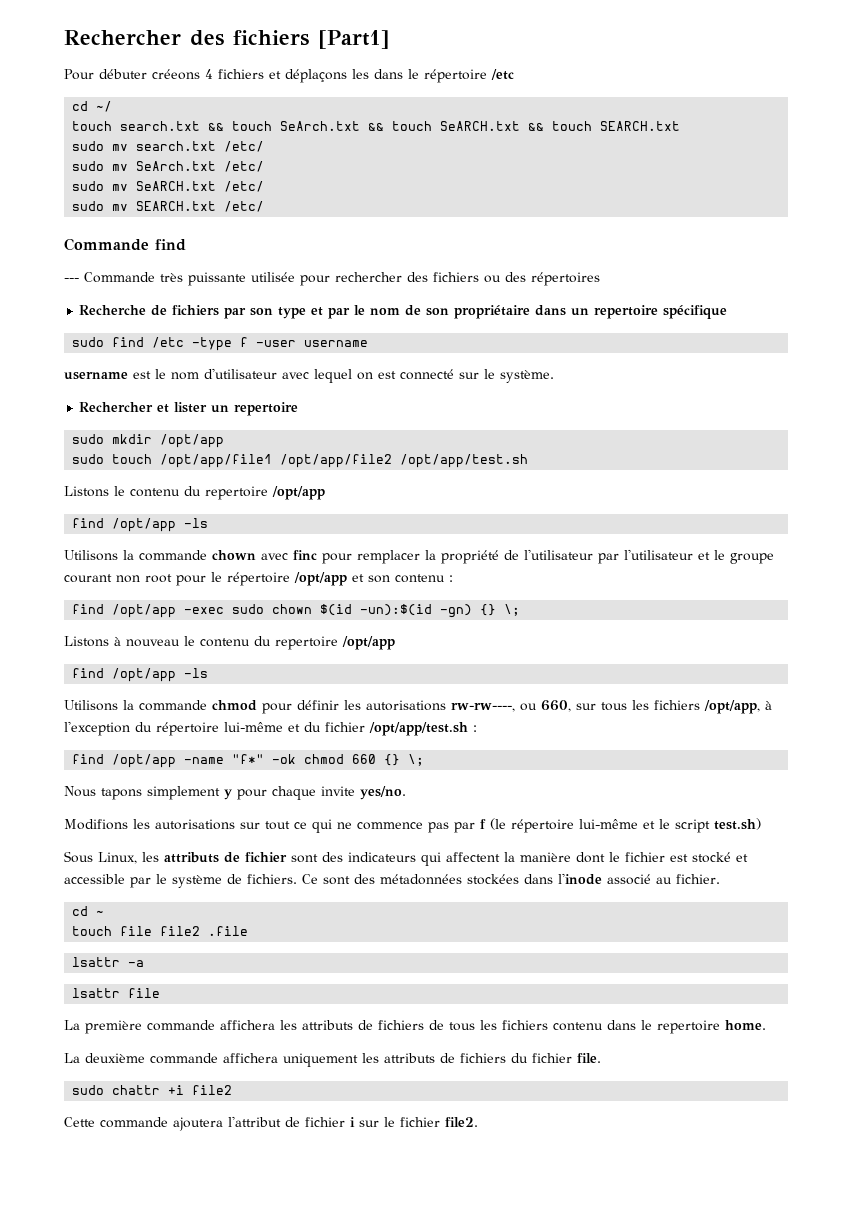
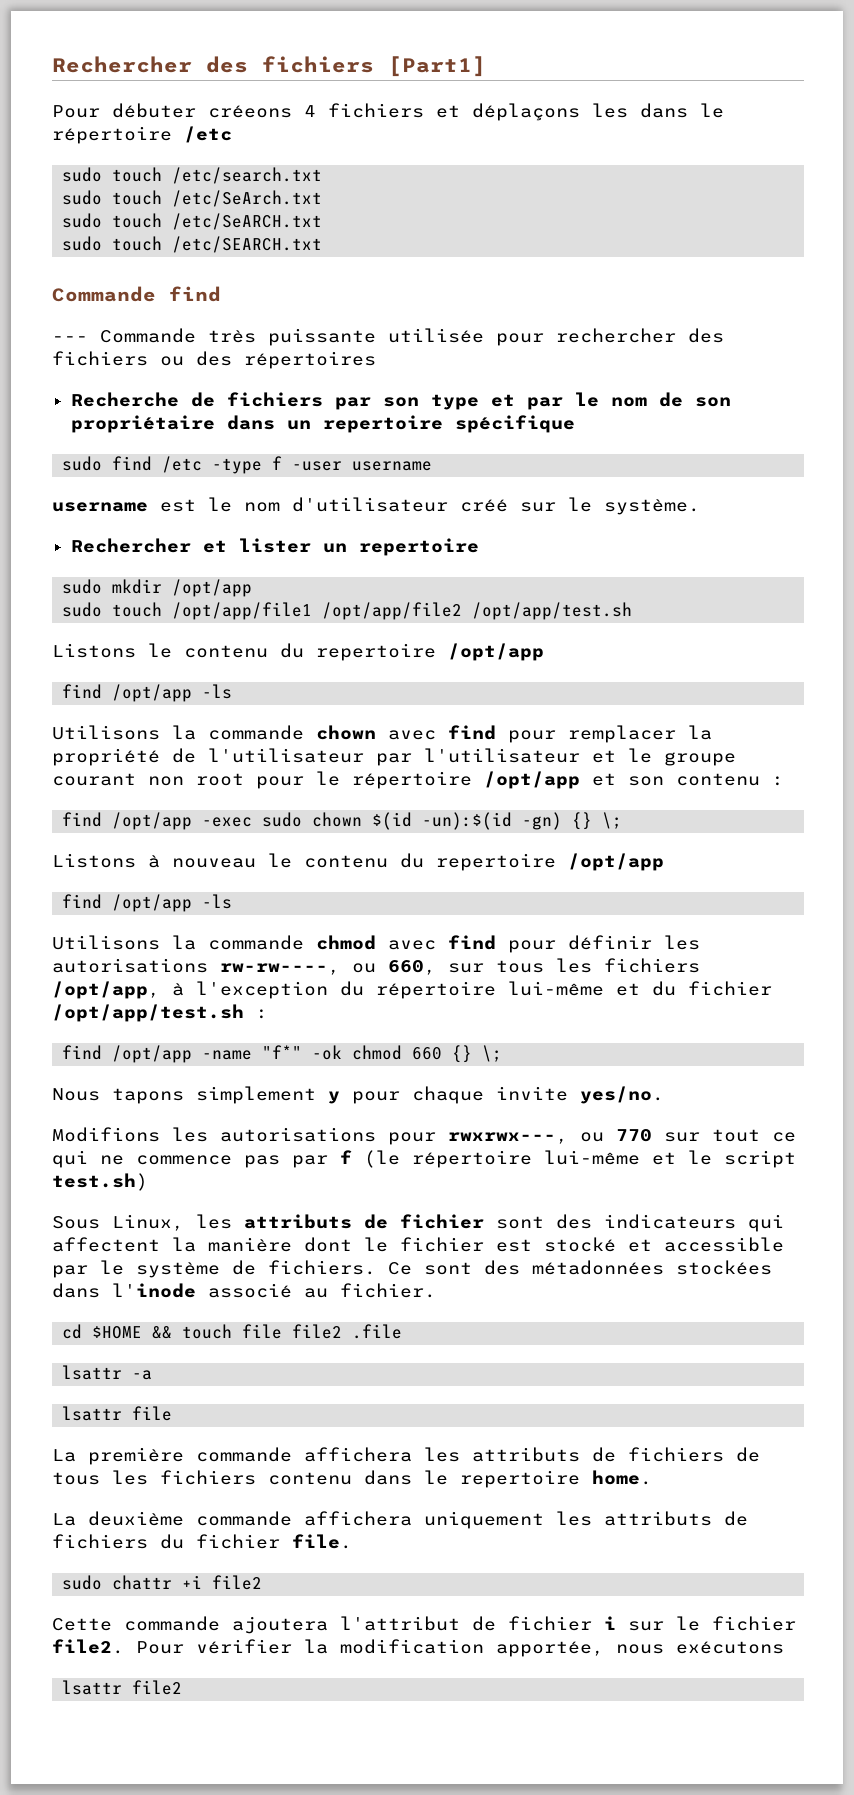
- cd ~/
- touch search.txt && touch SeArch.txt && touch SeARCH.txt && touch SEARCH.txt
- sudo mv search.txt /etc/
- sudo mv SeArch.txt /etc/
- sudo mv SeARCH.txt /etc/
- sudo mv SEARCH.txt /etc/
+ sudo touch /etc/search.txt
+ sudo touch /etc/SeArch.txt
+ sudo touch /etc/SeARCH.txt
+ sudo touch /etc/SEARCH.txt
- username est le nom d'utilisateur avec lequel on est connecté sur le système.
+ username est le nom d'utilisateur créé sur le système.
- Utilisons la commande chown avec finc pour remplacer la propriété de l'utilisateur par l'utilisateur et le groupe courant non root pour le répertoire /opt/app et son contenu :
+ Utilisons la commande chown avec find pour remplacer la propriété de l'utilisateur par l'utilisateur et le groupe courant non root pour le répertoire /opt/app et son contenu :
- Utilisons la commande chmod pour définir les autorisations rw-rw----, ou 660, sur tous les fichiers /opt/app, à l'exception du répertoire lui-même et du fichier /opt/app/test.sh :
+ Utilisons la commande chmod avec find pour définir les autorisations rw-rw----, ou 660, sur tous les fichiers /opt/app, à l'exception du répertoire lui-même et du fichier /opt/app/test.sh :
- Modifions les autorisations sur tout ce qui ne commence pas par f (le répertoire lui-même et le script test.sh)
+ Modifions les autorisations pour rwxrwx---, ou 770 sur tout ce qui ne commence pas par f (le répertoire lui-même et le script test.sh)
- cd ~
- touch file file2 .file
+ cd $HOME && touch file file2 .file
+ Pour vérifier la modification apportée, nous exécutons
+ lsattr file2

